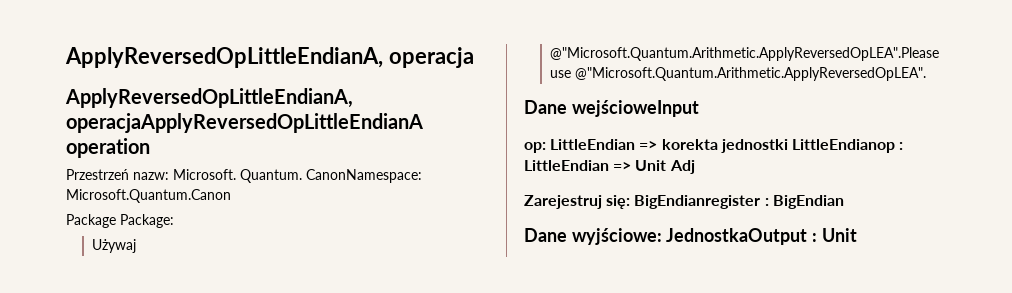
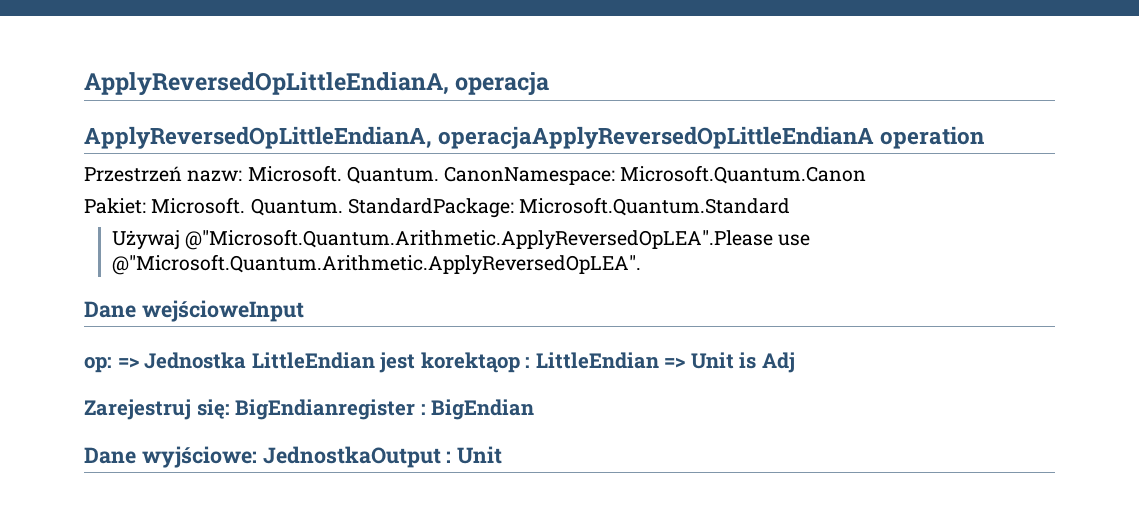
- Package Package:
+ Pakiet: Microsoft. Quantum. StandardPackage: Microsoft.Quantum.Standard
- op: LittleEndian => korekta jednostki LittleEndianop : LittleEndian => Unit Adj
+ op: => Jednostka LittleEndian jest korektąop : LittleEndian => Unit is Adj

